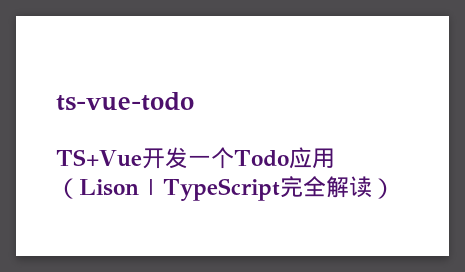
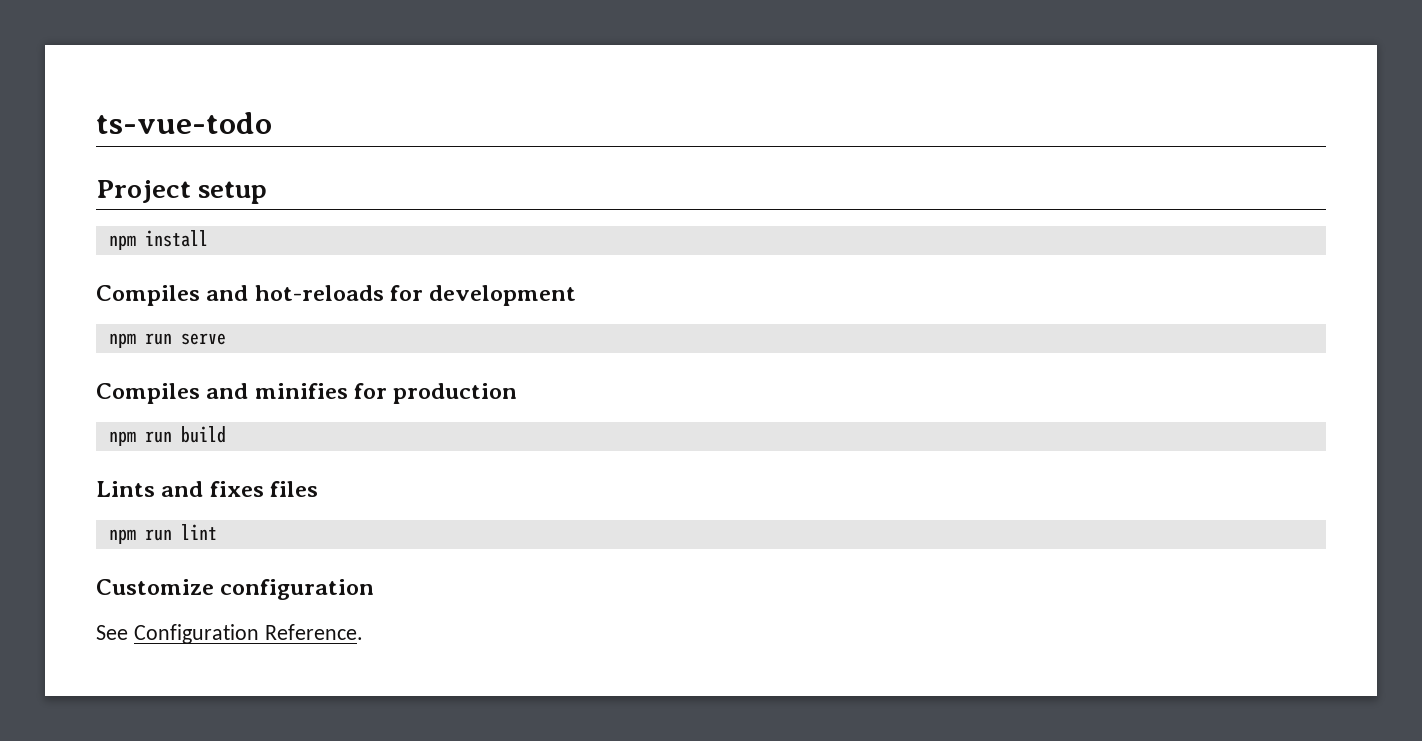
- TS+Vue开发一个Todo应用（Lison | TypeScript完全解读）
+ Project setup
+ npm install
+ Compiles and hot-reloads for development
+ npm run serve
+ Compiles and minifies for production
+ npm run build
+ Lints and fixes files
+ npm run lint
+ Customize configuration
+ See Configuration Reference.

